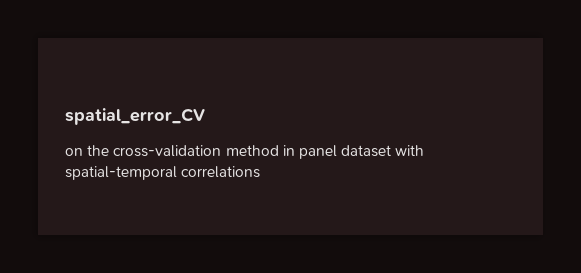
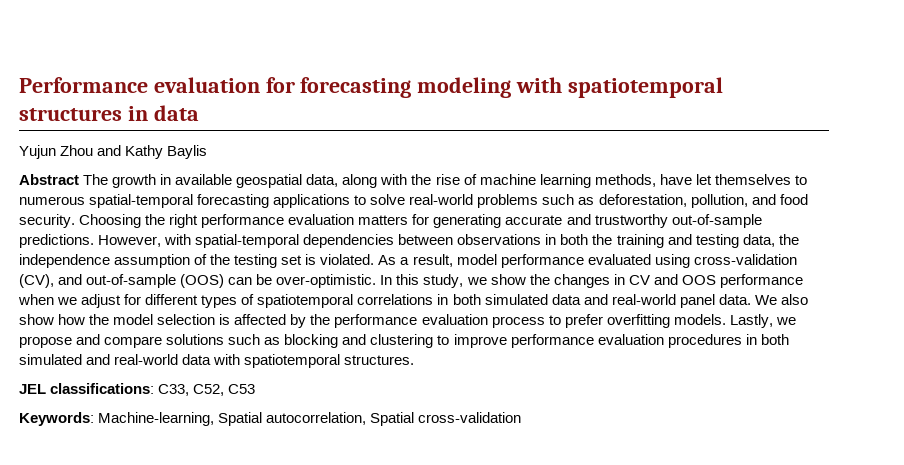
- spatial_error_CV
- on the cross-validation method in panel dataset with spatial-temporal correlations
+ Performance evaluation for forecasting modeling with spatiotemporal structures in data
+ Yujun Zhou and Kathy Baylis
+ Abstract The growth in available geospatial data, along with the rise of machine learning methods, have let themselves to numerous spatial-temporal forecasting applications to solve real-world problems such as deforestation, pollution, and food security. Choosing the right performance evaluation matters for generating accurate and trustworthy out-of-sample predictions. However, with spatial-temporal dependencies between observations in both the training and testing data, the independence assumption of the testing set is violated. As a result, model performance evaluated using cross-validation (CV), and out-of-sample (OOS) can be over-optimistic. In this study, we show the changes in CV and OOS performance when we adjust for different types of spatiotemporal correlations in both simulated data and real-world panel data. We also show how the model selection is affected by the performance evaluation process to prefer overfitting models. Lastly, we propose and compare solutions such as blocking and clustering to improve performance evaluation procedures in both simulated and real-world data with spatiotemporal structures.
+ JEL classifications: C33, C52, C53
+ Keywords: Machine-learning, Spatial autocorrelation, Spatial cross-validation

